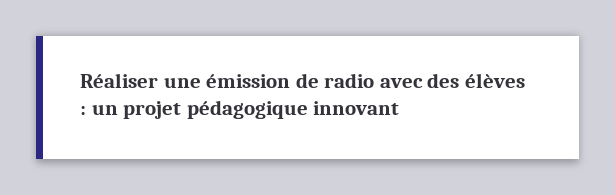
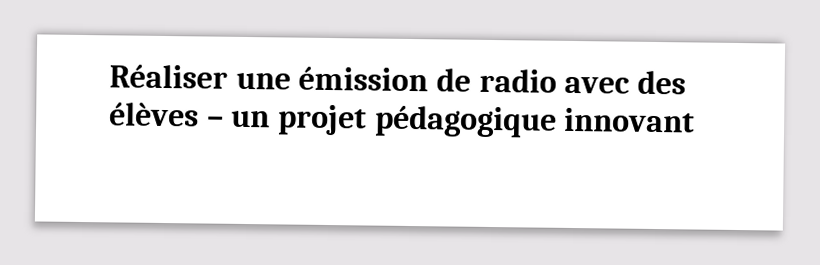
- Réaliser une émission de radio avec des élèves : un projet pédagogique innovant
+ Réaliser une émission de radio avec des élèves – un projet pédagogique innovant

